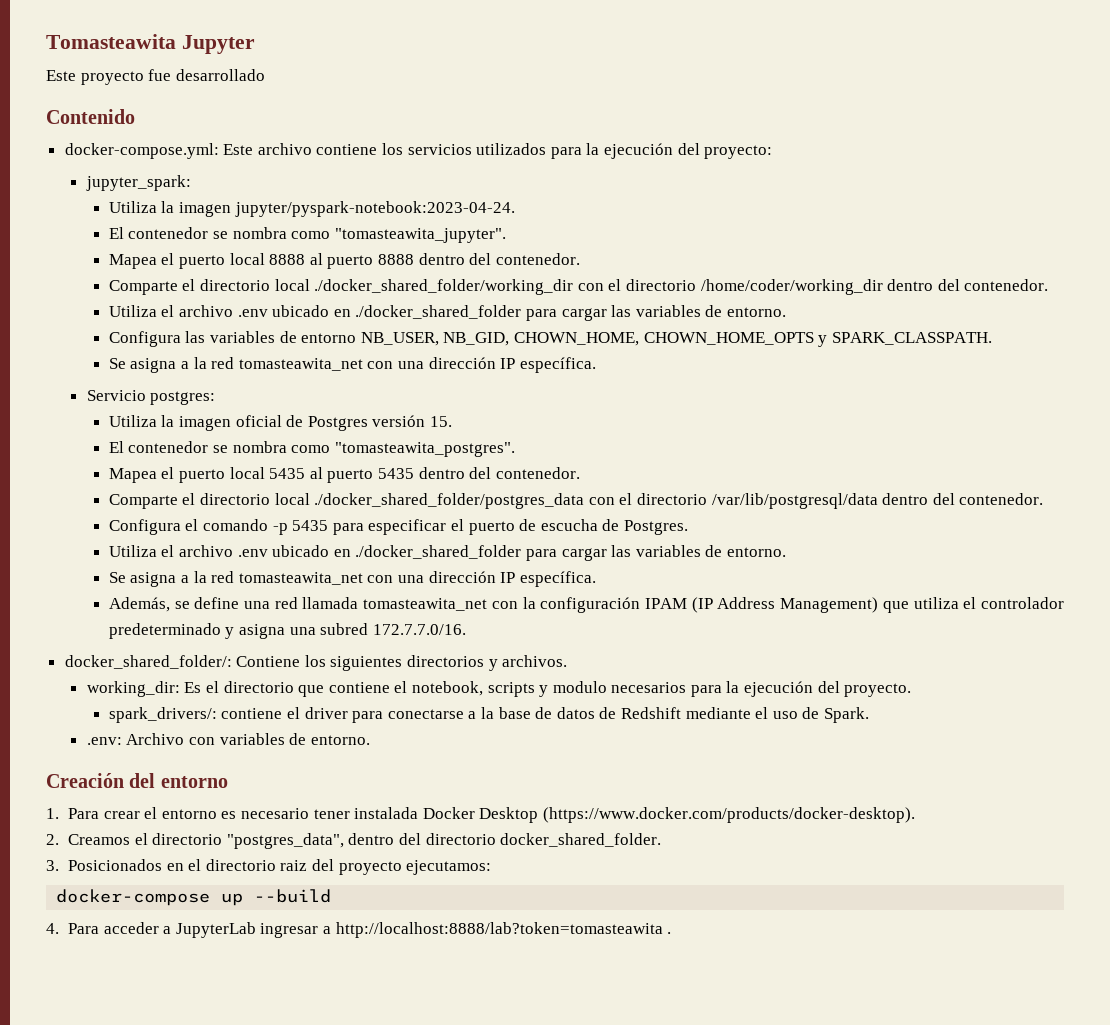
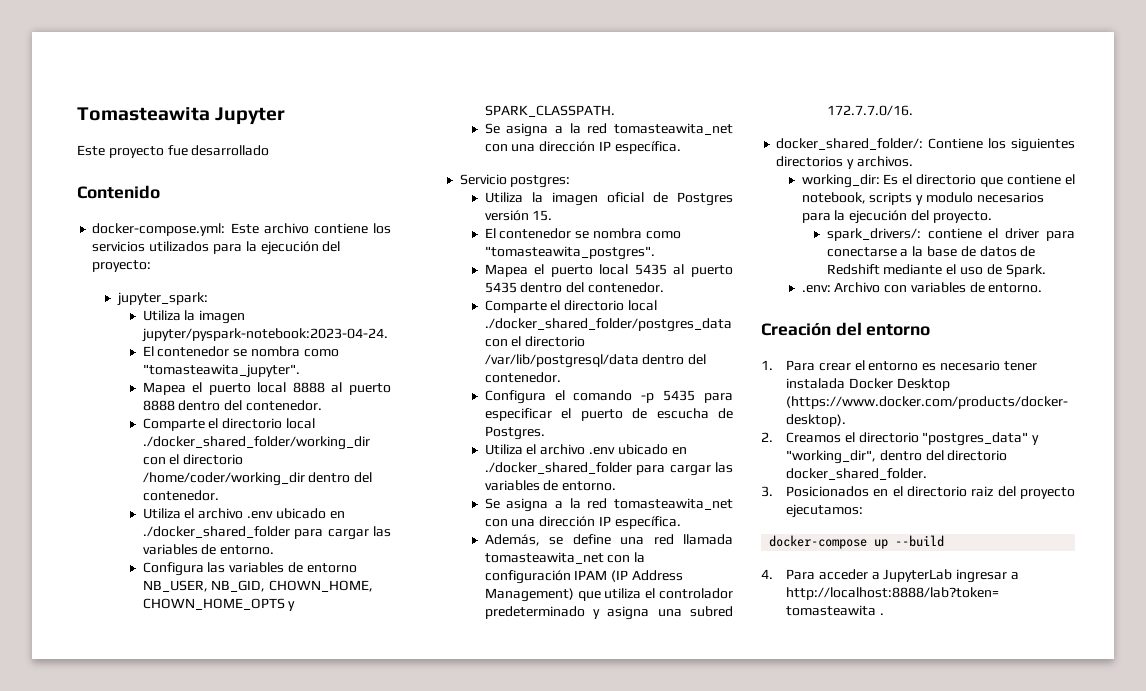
- 2. Creamos el directorio "postgres_data", dentro del directorio docker_shared_folder.
+ 2. Creamos el directorio "postgres_data" y "working_dir", dentro del directorio docker_shared_folder.

